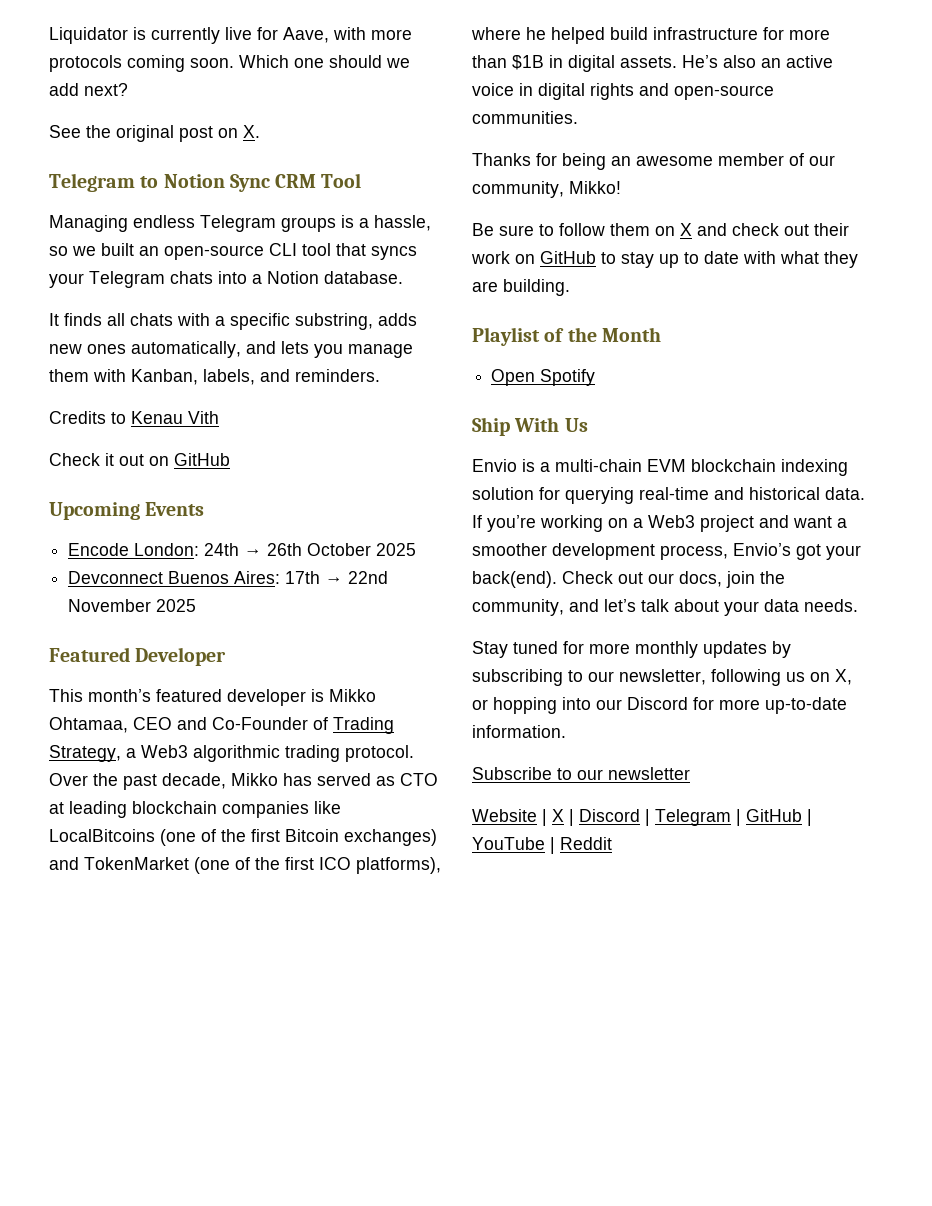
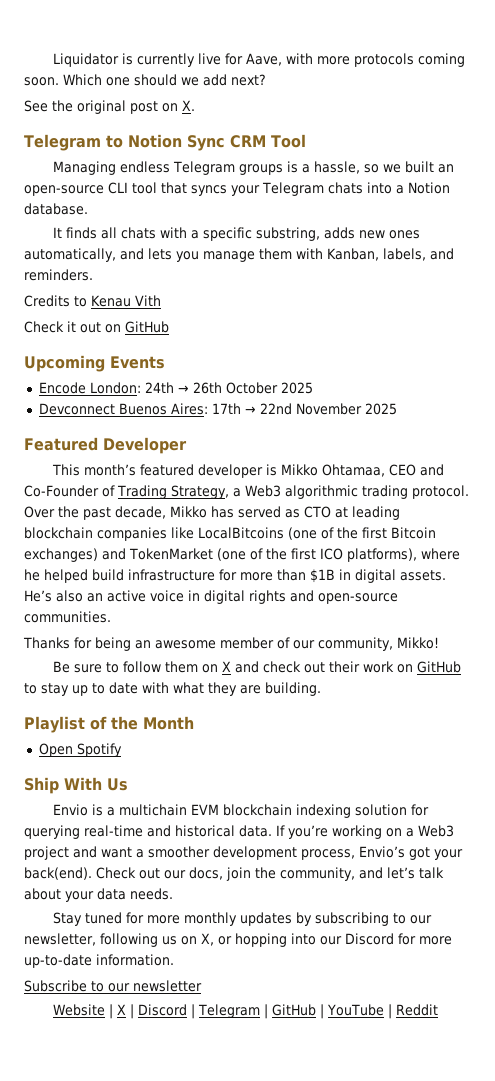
- Envio is a multi-chain EVM blockchain indexing solution for querying real-time and historical data.
+ Envio is a multichain EVM blockchain indexing solution for querying real-time and historical data.

